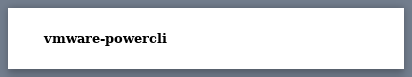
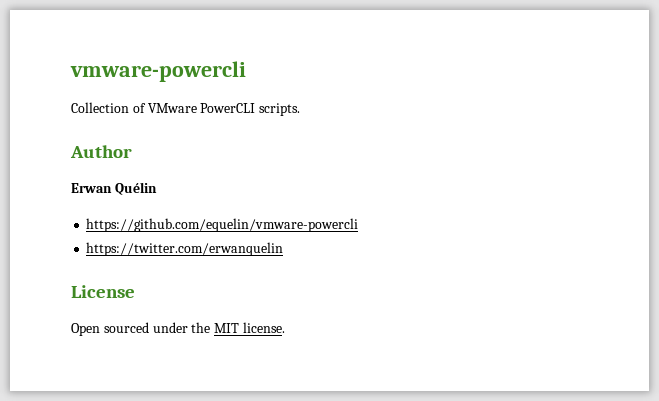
+ Collection of VMware PowerCLI scripts.
+ Author
+ Erwan Quélin
+ https://github.com/equelin/vmware-powercli
+ https://twitter.com/erwanquelin
+ License
+ Open sourced under the MIT license.

